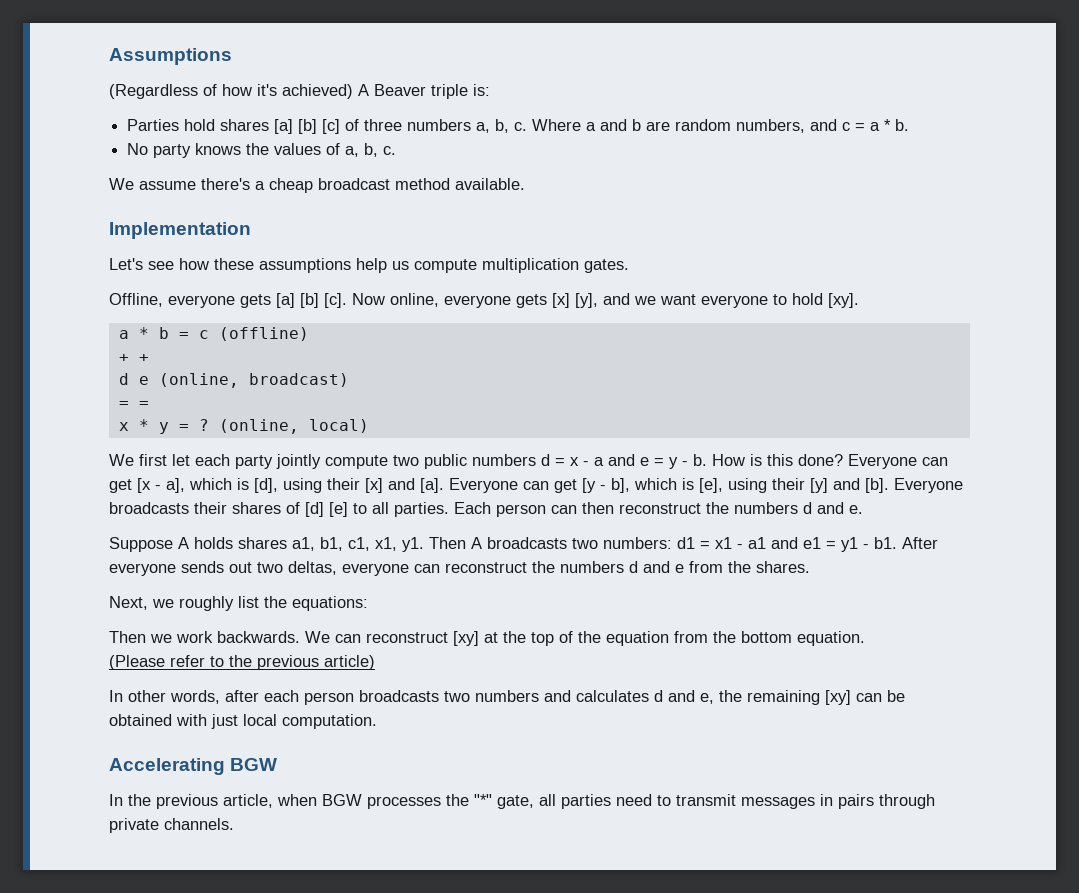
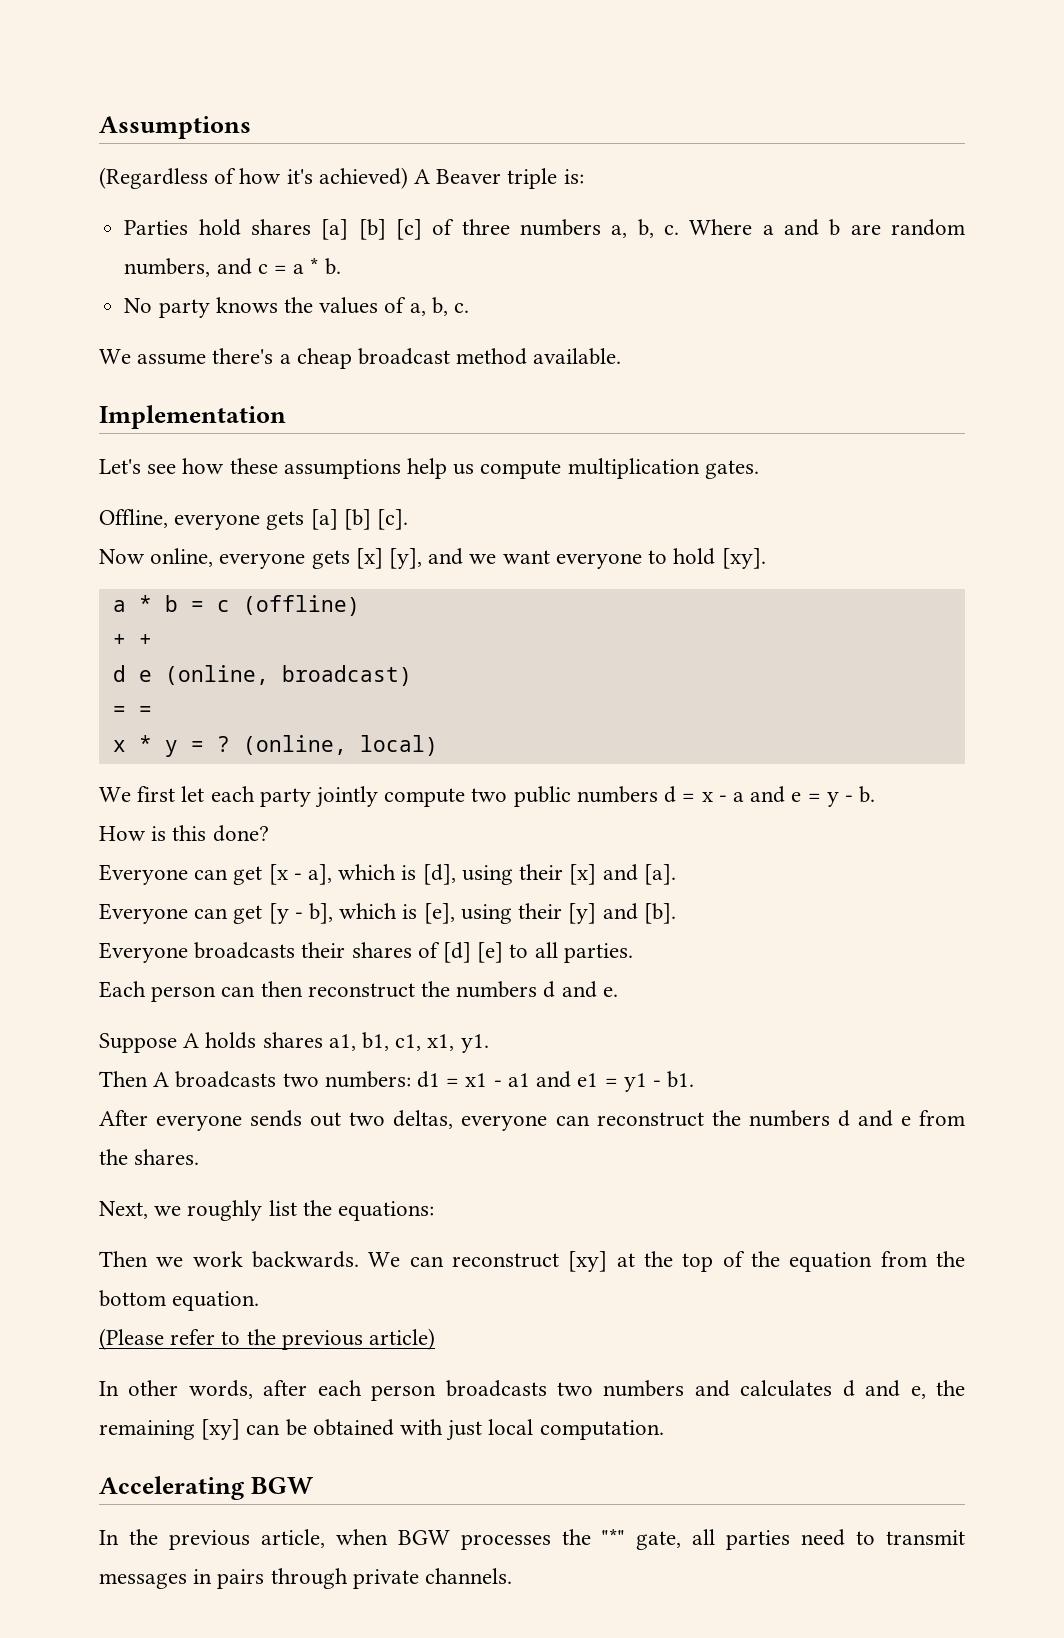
- Offline, everyone gets [a] [b] [c]. Now online, everyone gets [x] [y], and we want everyone to hold [xy].
+ Offline, everyone gets [a] [b] [c].
+ Now online, everyone gets [x] [y], and we want everyone to hold [xy].
- We first let each party jointly compute two public numbers d = x - a and e = y - b. How is this done? Everyone can get [x - a], which is [d], using their [x] and [a]. Everyone can get [y - b], which is [e], using their [y] and [b]. Everyone broadcasts their shares of [d] [e] to all parties. Each person can then reconstruct the numbers d and e.
+ We first let each party jointly compute two public numbers d = x - a and e = y - b.
+ How is this done?
+ Everyone can get [x - a], which is [d], using their [x] and [a].
+ Everyone can get [y - b], which is [e], using their [y] and [b].
+ Everyone broadcasts their shares of [d] [e] to all parties.
+ Each person can then reconstruct the numbers d and e.
- Suppose A holds shares a1, b1, c1, x1, y1. Then A broadcasts two numbers: d1 = x1 - a1 and e1 = y1 - b1. After everyone sends out two deltas, everyone can reconstruct the numbers d and e from the shares.
+ Suppose A holds shares a1, b1, c1, x1, y1.
+ Then A broadcasts two numbers: d1 = x1 - a1 and e1 = y1 - b1.
+ After everyone sends out two deltas, everyone can reconstruct the numbers d and e from the shares.

